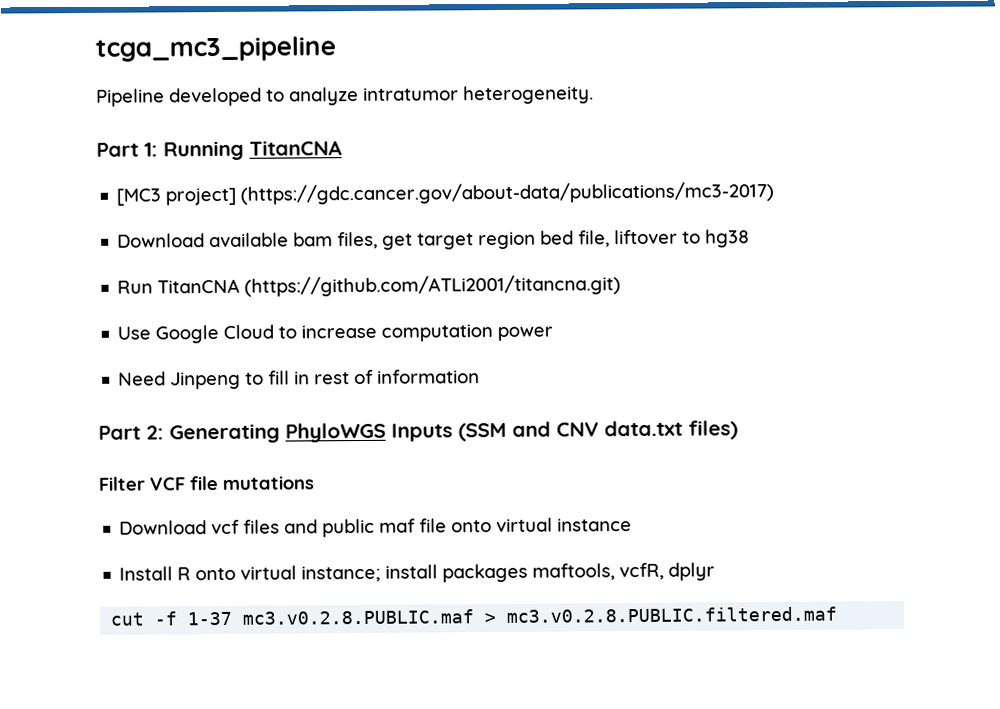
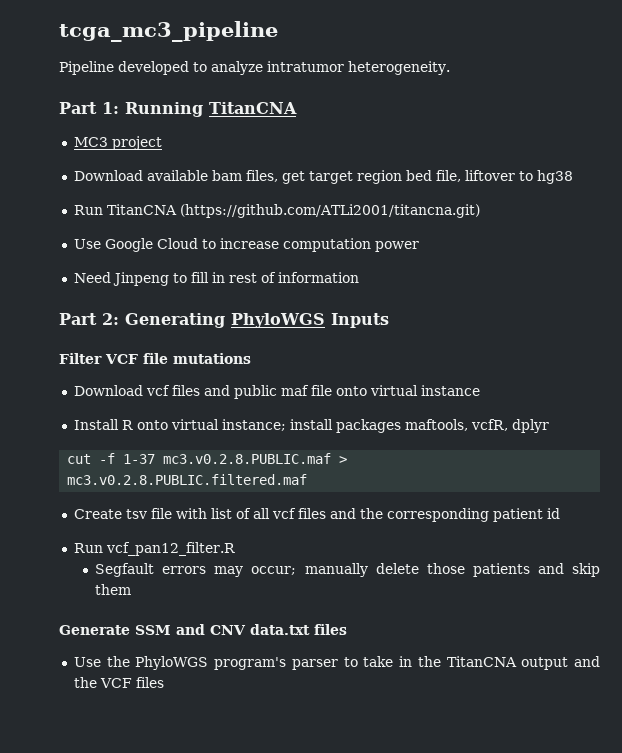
- [MC3 project] (https://gdc.cancer.gov/about-data/publications/mc3-2017)
+ MC3 project
- Part 2: Generating PhyloWGS Inputs (SSM and CNV data.txt files)
+ Part 2: Generating PhyloWGS Inputs
+ Create tsv file with list of all vcf files and the corresponding patient id
+ Run vcf_pan12_filter.R
+ Segfault errors may occur; manually delete those patients and skip them
+ Generate SSM and CNV data.txt files
+ Use the PhyloWGS program's parser to take in the TitanCNA output and the VCF files

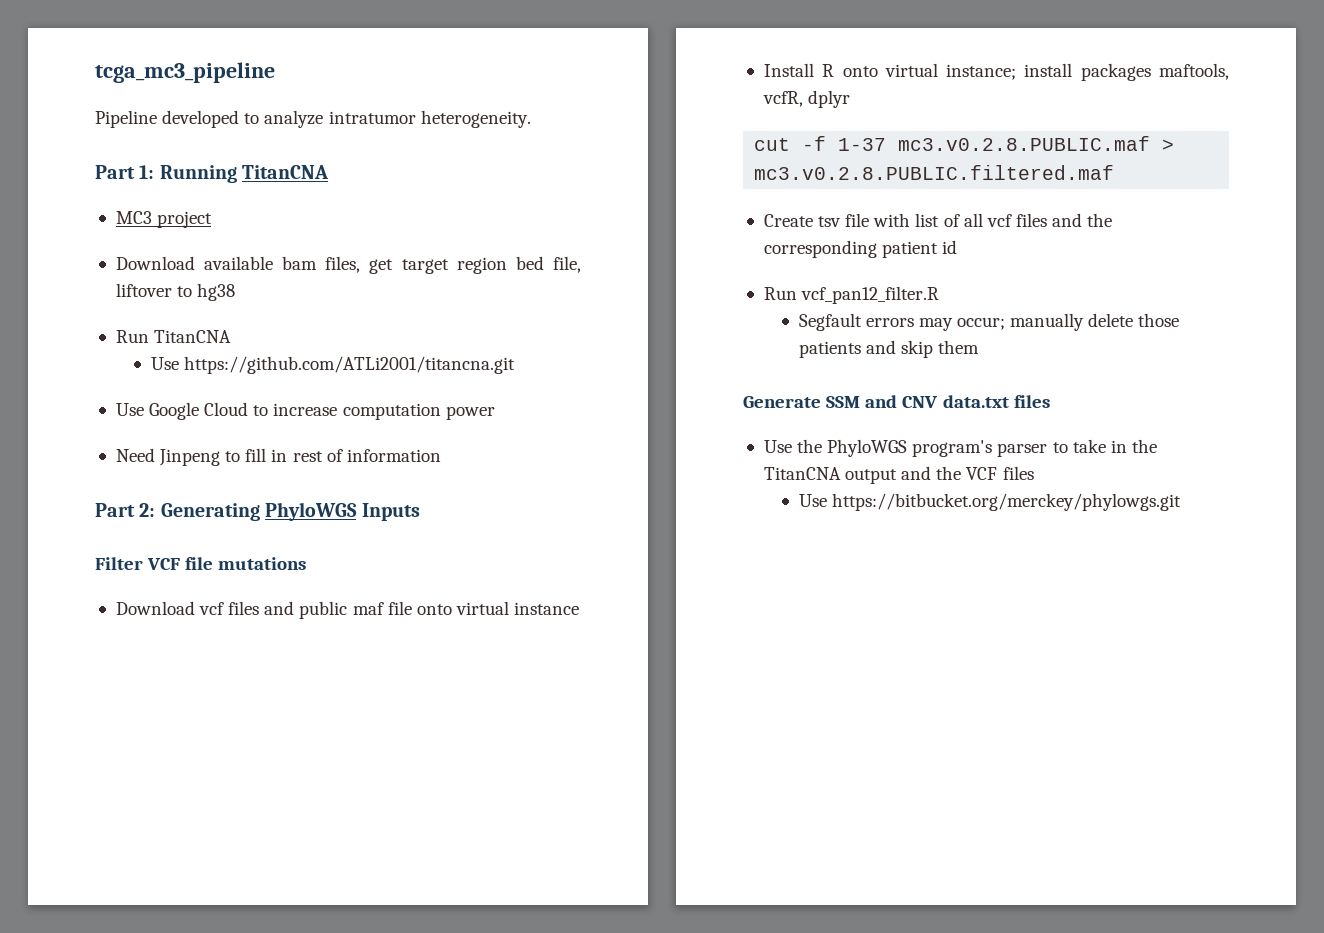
- Run TitanCNA (https://github.com/ATLi2001/titancna.git)
+ Run TitanCNA
+ Use https://github.com/ATLi2001/titancna.git
+ Use https://bitbucket.org/merckey/phylowgs.git

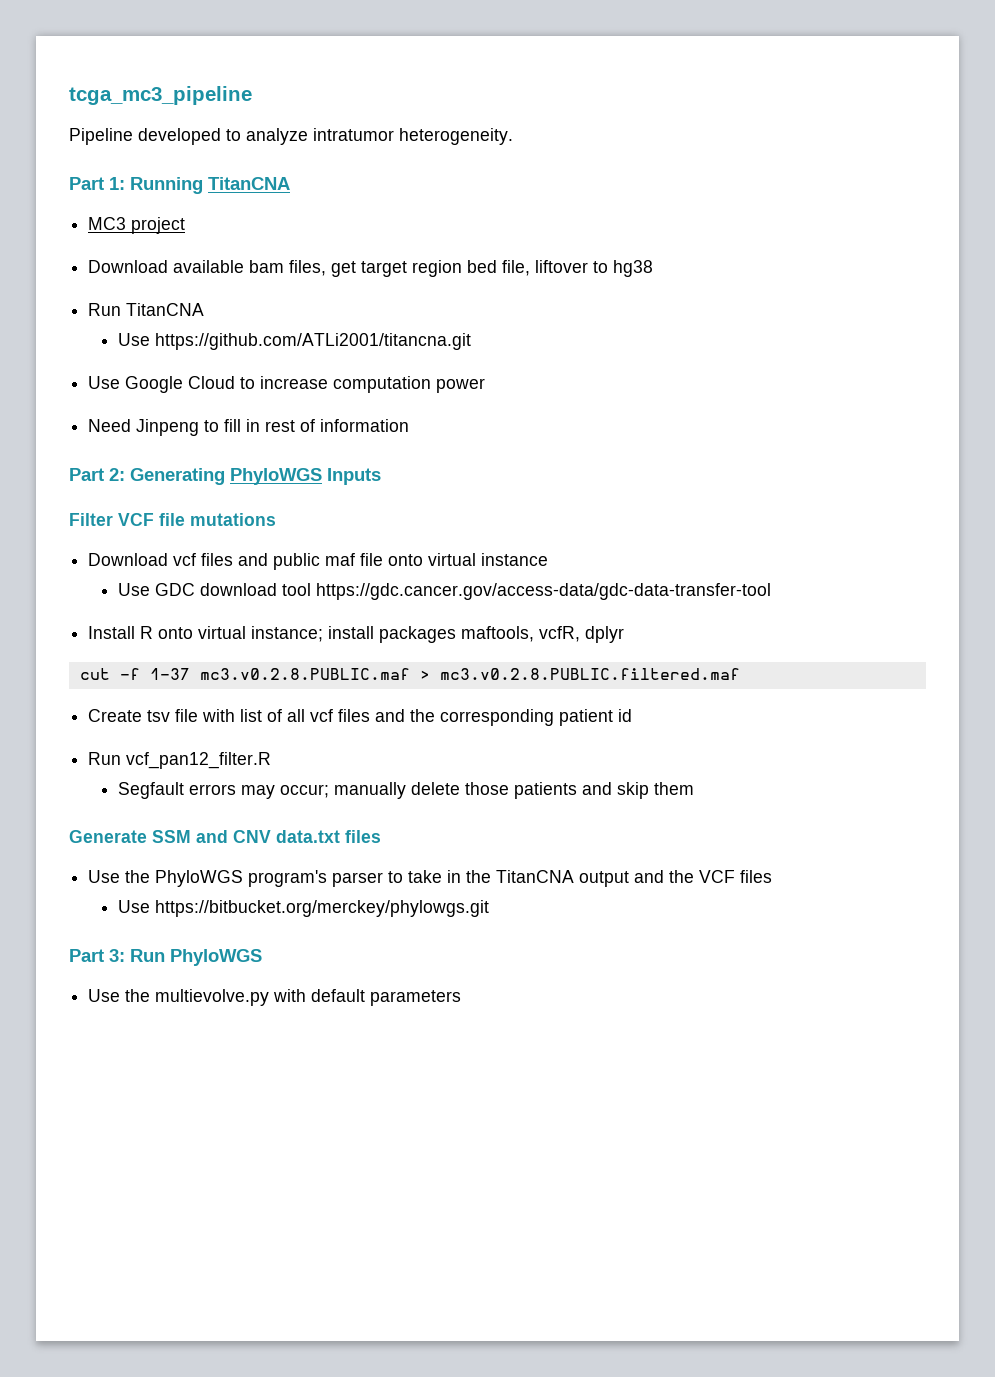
+ Use GDC download tool https://gdc.cancer.gov/access-data/gdc-data-transfer-tool
+ Part 3: Run PhyloWGS
+ Use the multievolve.py with default parameters

